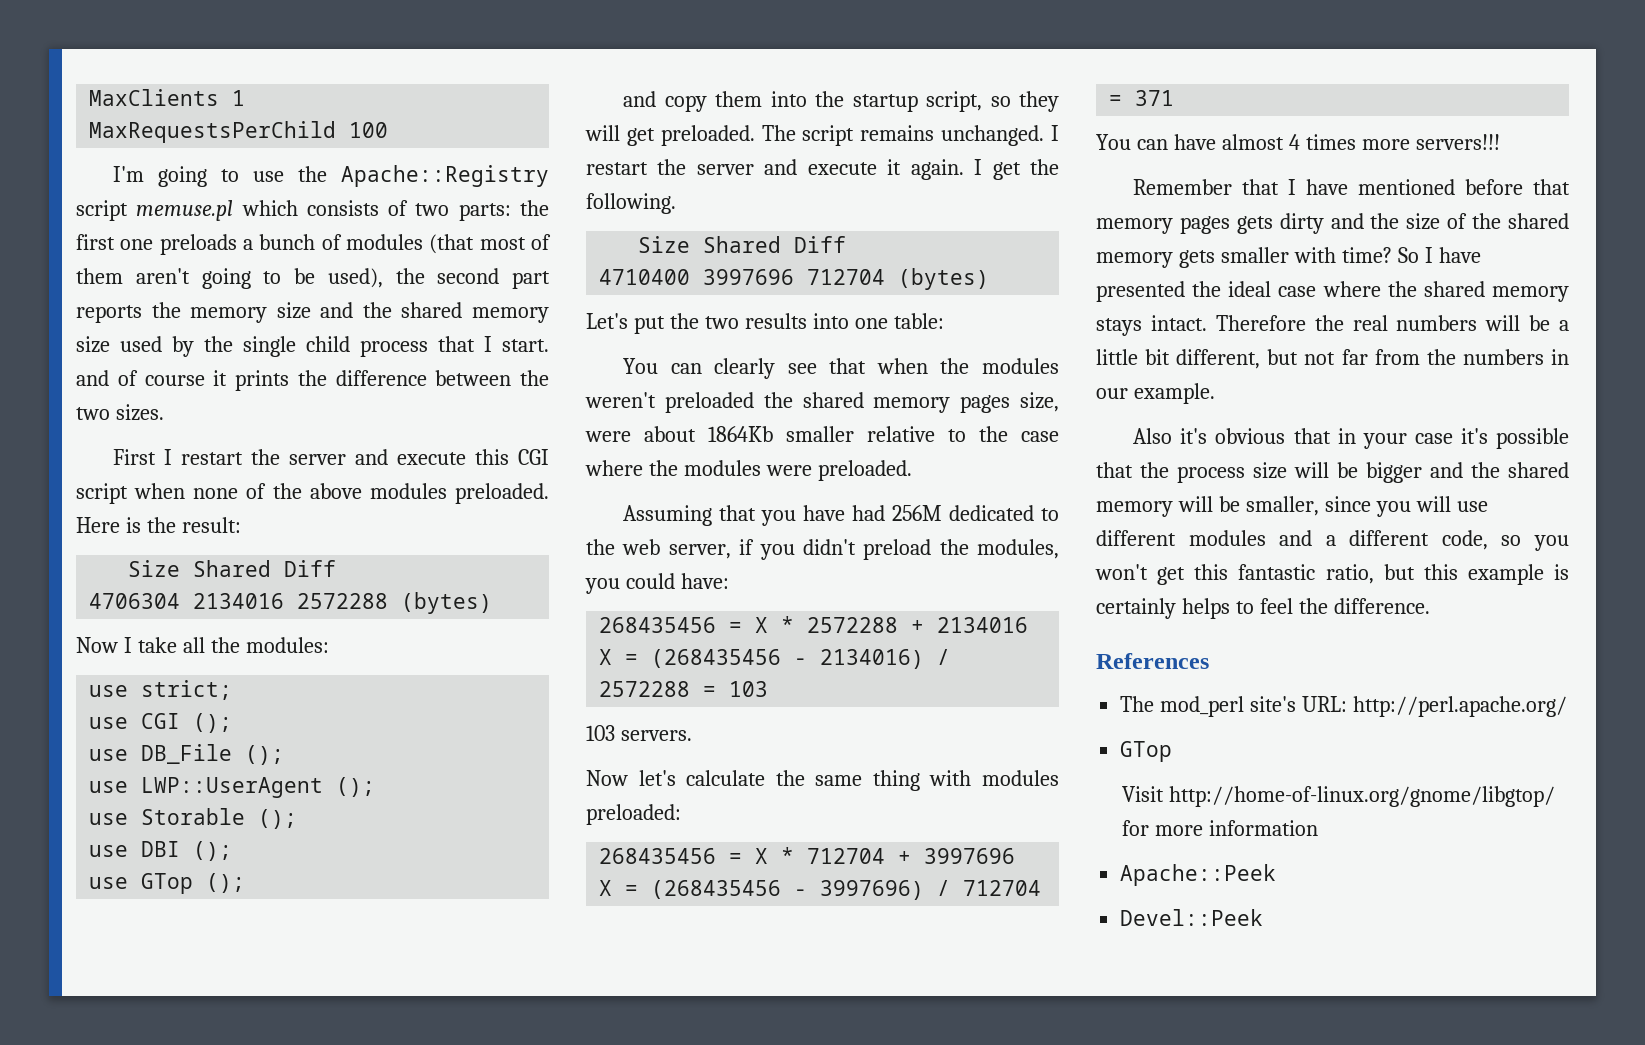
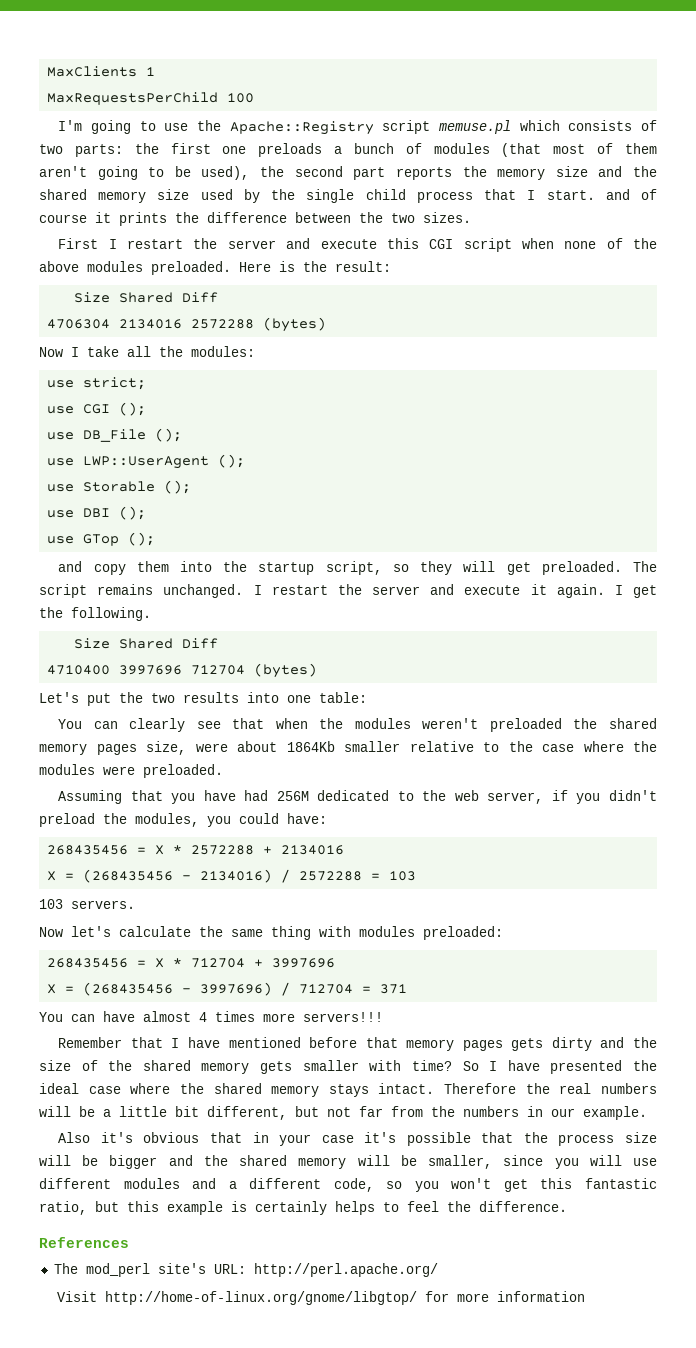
  The mod_perl site's URL: http://perl.apache.org/
- GTop
- Apache::Peek
- Devel::Peek

